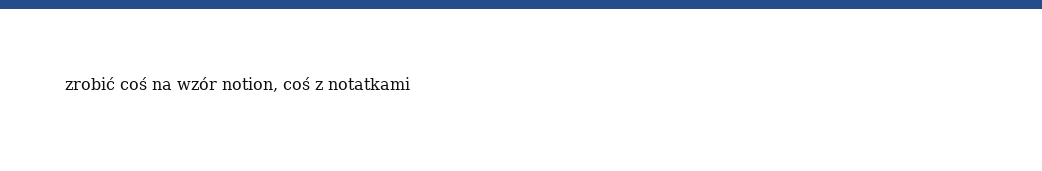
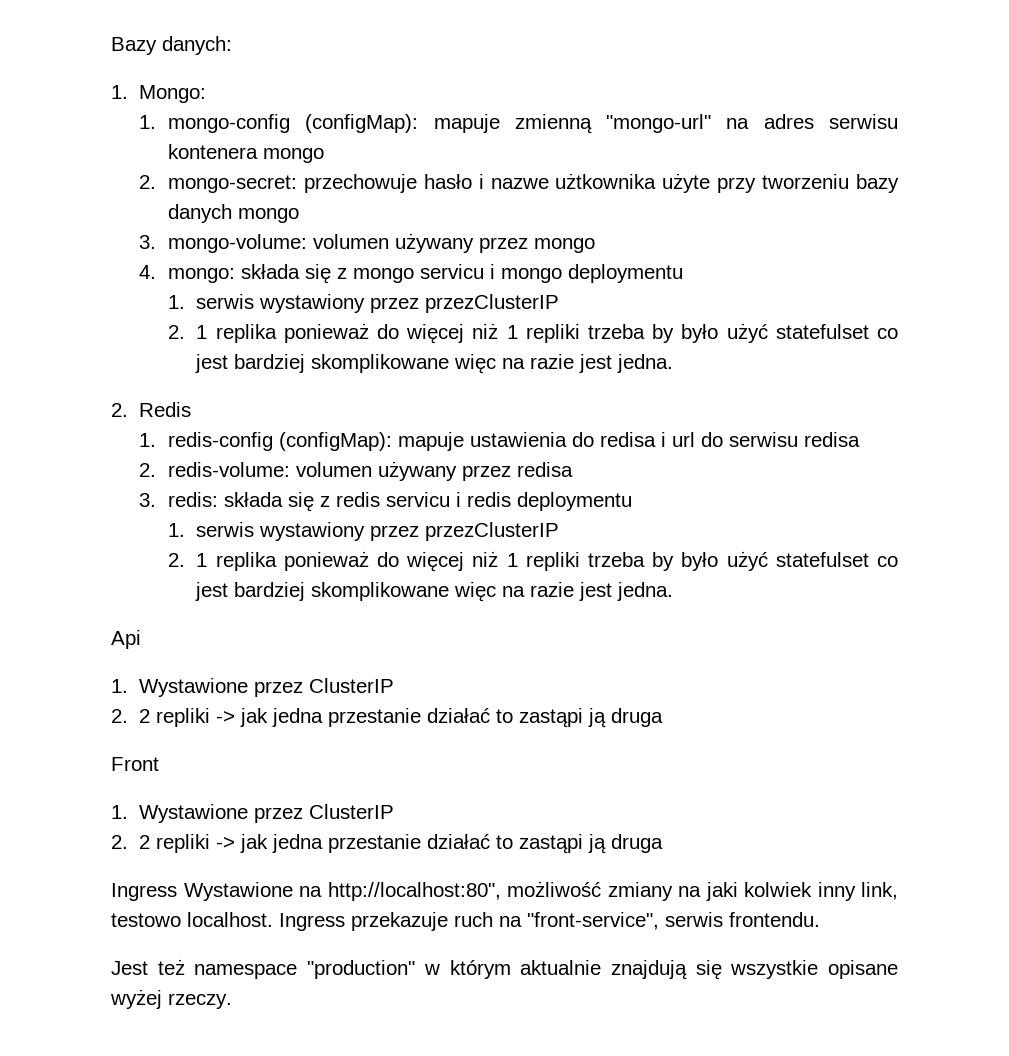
- zrobić coś na wzór notion, coś z notatkami
+ Bazy danych:
+ 1. Mongo:
+ 1. mongo-config (configMap): mapuje zmienną "mongo-url" na adres serwisu kontenera mongo
+ 2. mongo-secret: przechowuje hasło i nazwe użtkownika użyte przy tworzeniu bazy danych mongo
+ 3. mongo-volume: volumen używany przez mongo
+ 4. mongo: składa się z mongo servicu i mongo deploymentu
+ 1. serwis wystawiony przez przezClusterIP
+ 2. 1 replika ponieważ do więcej niż 1 repliki trzeba by było użyć statefulset co jest bardziej skomplikowane więc na razie jest jedna.
+ 2. Redis
+ 1. redis-config (configMap): mapuje ustawienia do redisa i url do serwisu redisa
+ 2. redis-volume: volumen używany przez redisa
+ 3. redis: składa się z redis servicu i redis deploymentu
+ 1. serwis wystawiony przez przezClusterIP
+ 2. 1 replika ponieważ do więcej niż 1 repliki trzeba by było użyć statefulset co jest bardziej skomplikowane więc na razie jest jedna.
+ Api
+ 1. Wystawione przez ClusterIP
+ 2. 2 repliki -> jak jedna przestanie działać to zastąpi ją druga
+ Front
+ 1. Wystawione przez ClusterIP
+ 2. 2 repliki -> jak jedna przestanie działać to zastąpi ją druga
+ Ingress Wystawione na http://localhost:80", możliwość zmiany na jaki kolwiek inny link, testowo localhost. Ingress przekazuje ruch na "front-service", serwis frontendu.
+ Jest też namespace "production" w którym aktualnie znajdują się wszystkie opisane wyżej rzeczy.

